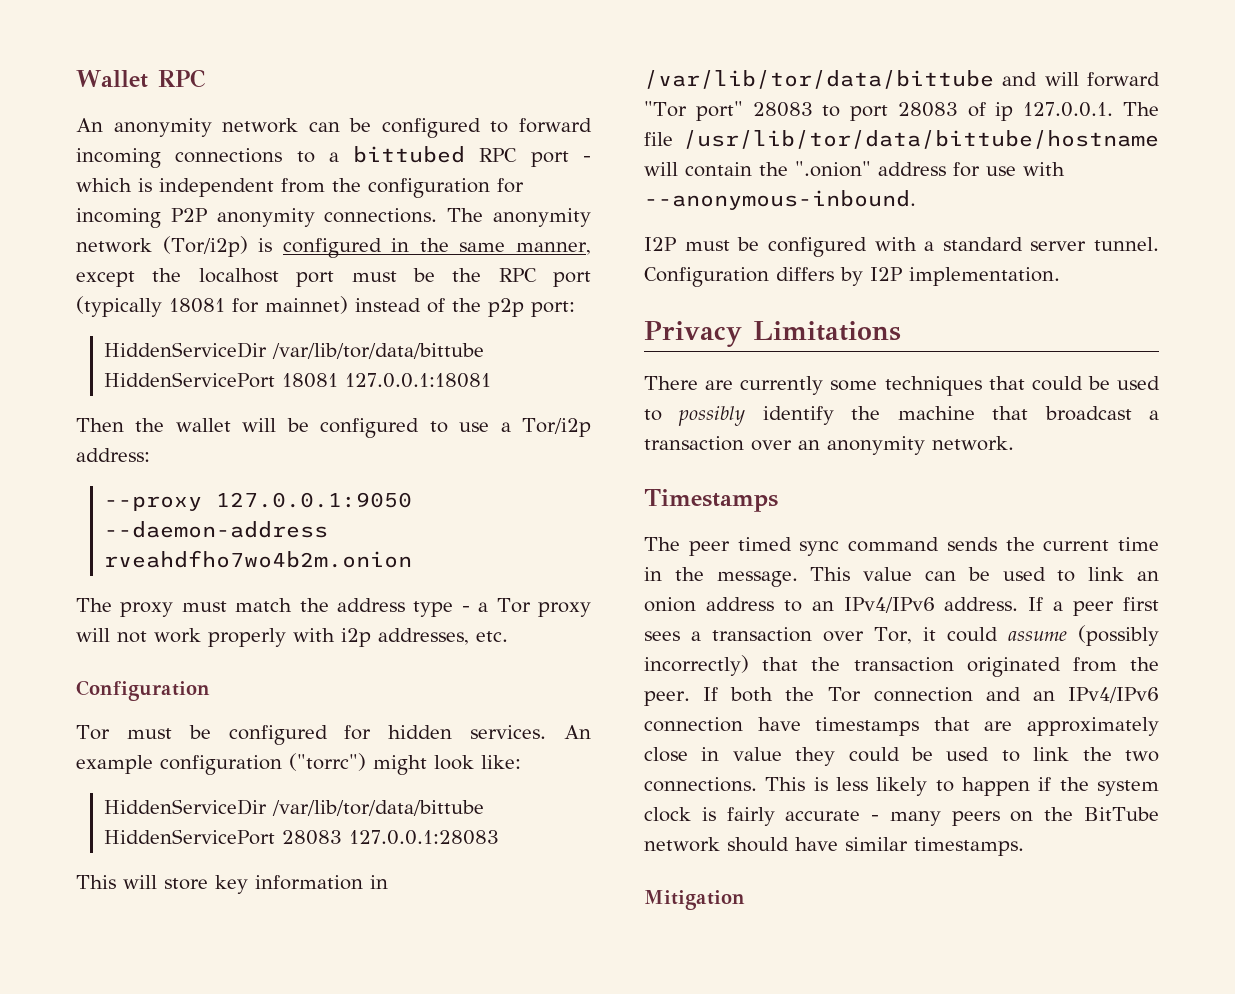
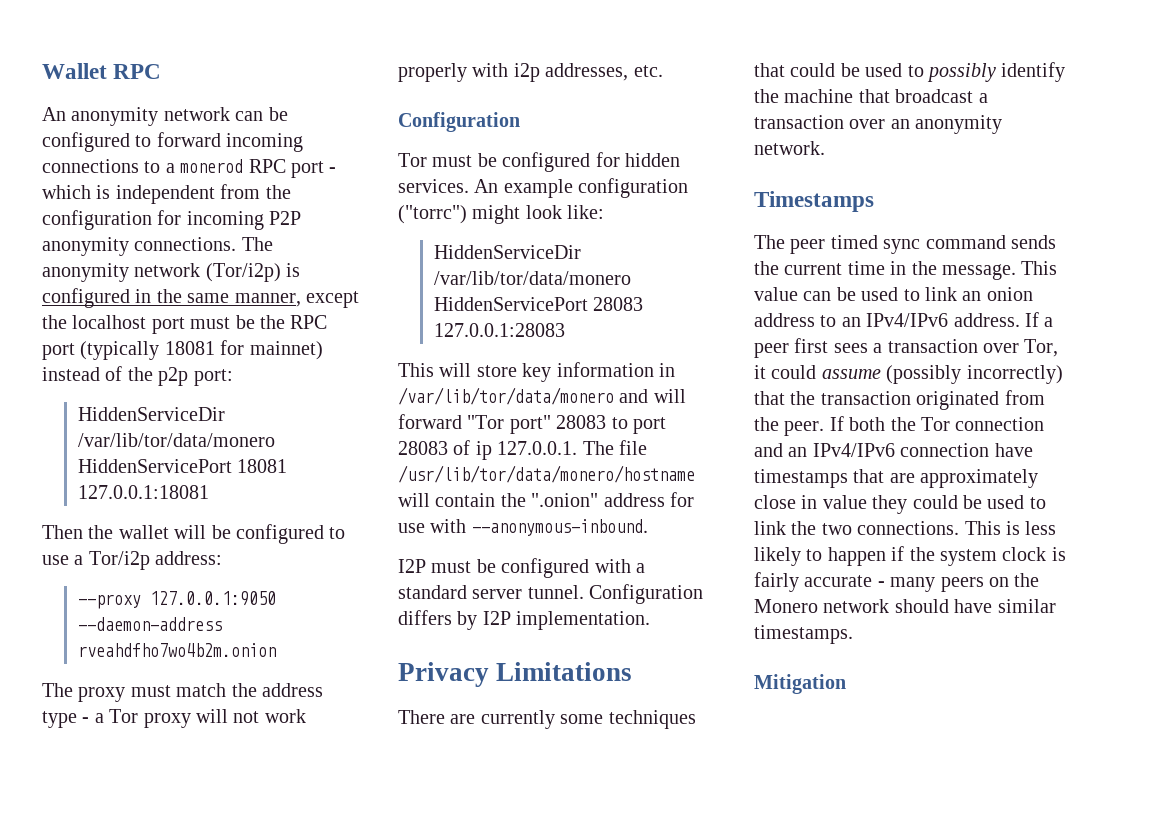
- An anonymity network can be configured to forward incoming connections to a bittubed RPC port - which is independent from the configuration for incoming P2P anonymity connections.
+ An anonymity network can be configured to forward incoming connections to a monerod RPC port - which is independent from the configuration for incoming P2P anonymity connections.
- HiddenServiceDir /var/lib/tor/data/bittube HiddenServicePort 18081 127.0.0.1:18081
+ HiddenServiceDir /var/lib/tor/data/monero HiddenServicePort 18081 127.0.0.1:18081
- HiddenServiceDir /var/lib/tor/data/bittube HiddenServicePort 28083 127.0.0.1:28083
+ HiddenServiceDir /var/lib/tor/data/monero HiddenServicePort 28083 127.0.0.1:28083
- This will store key information in /var/lib/tor/data/bittube and will forward "Tor port" 28083 to port 28083 of ip 127.0.0.1. The file /usr/lib/tor/data/bittube/hostname will contain the ".onion" address for use with --anonymous-inbound.
+ This will store key information in /var/lib/tor/data/monero and will forward "Tor port" 28083 to port 28083 of ip 127.0.0.1. The file /usr/lib/tor/data/monero/hostname will contain the ".onion" address for use with --anonymous-inbound.
- This is less likely to happen if the system clock is fairly accurate - many peers on the BitTube network should have similar timestamps.
+ This is less likely to happen if the system clock is fairly accurate - many peers on the Monero network should have similar timestamps.

